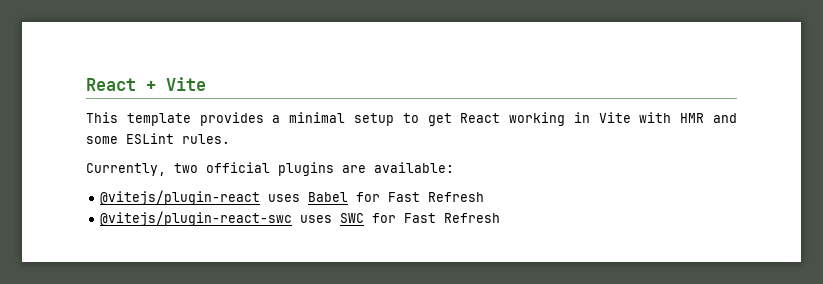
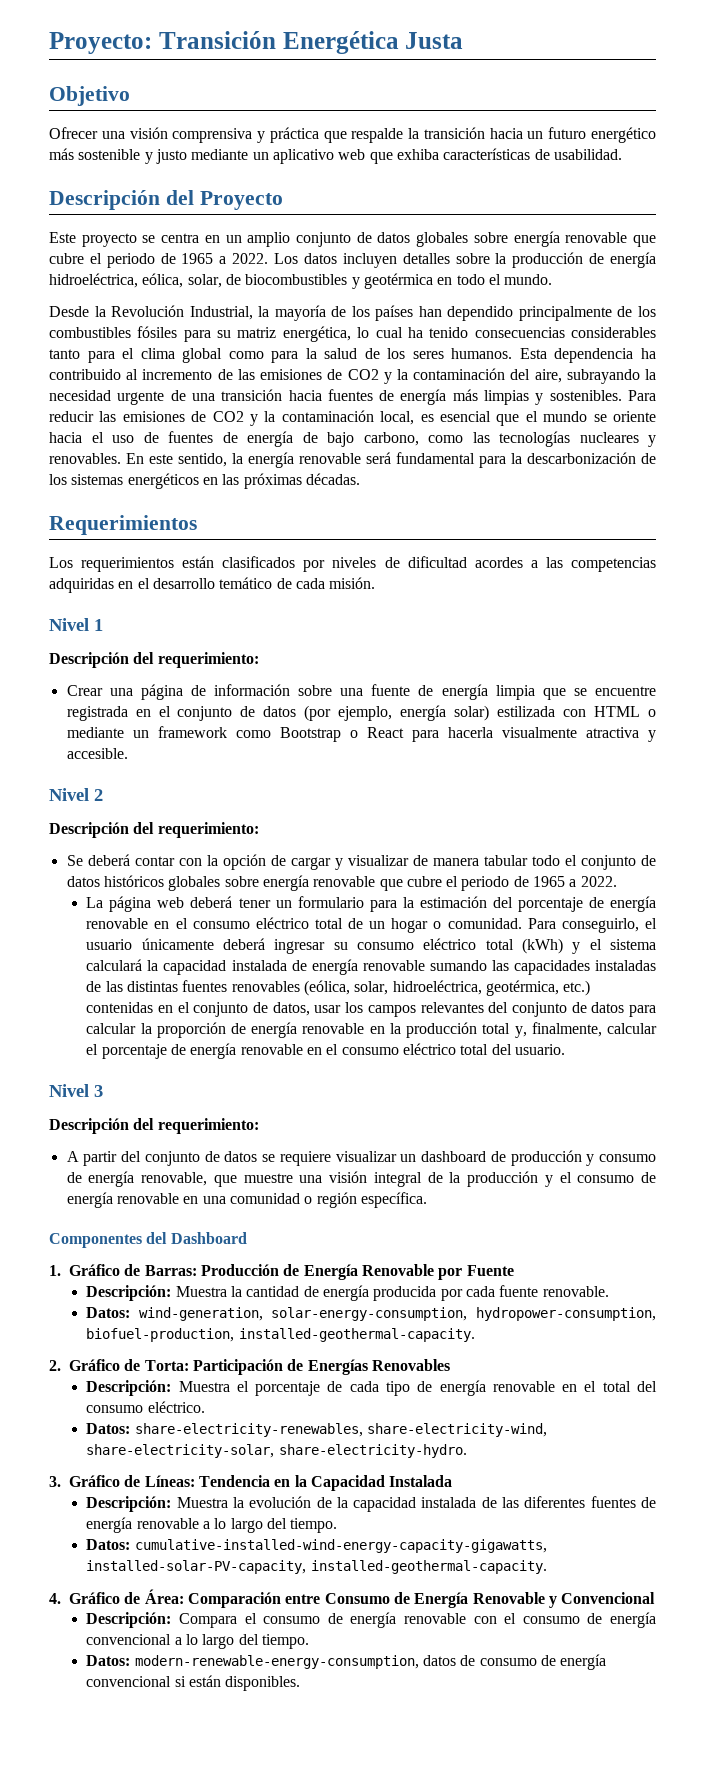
- React + Vite
- This template provides a minimal setup to get React working in Vite with HMR and some ESLint rules.
- Currently, two official plugins are available:
- @vitejs/plugin-react uses Babel for Fast Refresh
- @vitejs/plugin-react-swc uses SWC for Fast Refresh
+ Proyecto: Transición Energética Justa
+ Objetivo
+ Ofrecer una visión comprensiva y práctica que respalde la transición hacia un futuro energético más sostenible y justo mediante un aplicativo web que exhiba características de usabilidad.
+ Descripción del Proyecto
+ Este proyecto se centra en un amplio conjunto de datos globales sobre energía renovable que cubre el periodo de 1965 a 2022. Los datos incluyen detalles sobre la producción de energía hidroeléctrica, eólica, solar, de biocombustibles y geotérmica en todo el mundo.
+ Desde la Revolución Industrial, la mayoría de los países han dependido principalmente de los combustibles fósiles para su matriz energética, lo cual ha tenido consecuencias considerables tanto para el clima global como para la salud de los seres humanos. Esta dependencia ha contribuido al incremento de las emisiones de CO2 y la contaminación del aire, subrayando la necesidad urgente de una transición hacia fuentes de energía más limpias y sostenibles. Para reducir las emisiones de CO2 y la contaminación local, es esencial que el mundo se oriente hacia el uso de fuentes de energía de bajo carbono, como las tecnologías nucleares y renovables. En este sentido, la energía renovable será fundamental para la descarbonización de los sistemas energéticos en las próximas décadas.
+ Requerimientos
+ Los requerimientos están clasificados por niveles de dificultad acordes a las competencias adquiridas en el desarrollo temático de cada misión.
+ Nivel 1
+ Descripción del requerimiento:
+ Crear una página de información sobre una fuente de energía limpia que se encuentre registrada en el conjunto de datos (por ejemplo, energía solar) estilizada con HTML o mediante un framework como Bootstrap o React para hacerla visualmente atractiva y accesible.
+ Nivel 2
+ Descripción del requerimiento:
+ Se deberá contar con la opción de cargar y visualizar de manera tabular todo el conjunto de datos históricos globales sobre energía renovable que cubre el periodo de 1965 a 2022.
+ La página web deberá tener un formulario para la estimación del porcentaje de energía renovable en el consumo eléctrico total de un hogar o comunidad. Para conseguirlo, el usuario únicamente deberá ingresar su consumo eléctrico total (kWh) y el sistema calculará la capacidad instalada de energía renovable sumando las capacidades instaladas de las distintas fuentes renovables (eólica, solar, hidroeléctrica, geotérmica, etc.) contenidas en el conjunto de datos, usar los campos relevantes del conjunto de datos para calcular la proporción de energía renovable en la producción total y, finalmente, calcular el porcentaje de energía renovable en el consumo eléctrico total del usuario.
+ Nivel 3
+ Descripción del requerimiento:
+ A partir del conjunto de datos se requiere visualizar un dashboard de producción y consumo de energía renovable, que muestre una visión integral de la producción y el consumo de energía renovable en una comunidad o región específica.
+ Componentes del Dashboard
+ 1. Gráfico de Barras: Producción de Energía Renovable por Fuente
+ Descripción: Muestra la cantidad de energía producida por cada fuente renovable.
+ Datos: wind-generation, solar-energy-consumption, hydropower-consumption, biofuel-production, installed-geothermal-capacity.
+ 2. Gráfico de Torta: Participación de Energías Renovables
+ Descripción: Muestra el porcentaje de cada tipo de energía renovable en el total del consumo eléctrico.
+ Datos: share-electricity-renewables, share-electricity-wind, share-electricity-solar, share-electricity-hydro.
+ 3. Gráfico de Líneas: Tendencia en la Capacidad Instalada
+ Descripción: Muestra la evolución de la capacidad instalada de las diferentes fuentes de energía renovable a lo largo del tiempo.
+ Datos: cumulative-installed-wind-energy-capacity-gigawatts, installed-solar-PV-capacity, installed-geothermal-capacity.
+ 4. Gráfico de Área: Comparación entre Consumo de Energía Renovable y Convencional
+ Descripción: Compara el consumo de energía renovable con el consumo de energía convencional a lo largo del tiempo.
+ Datos: modern-renewable-energy-consumption, datos de consumo de energía convencional si están disponibles.

